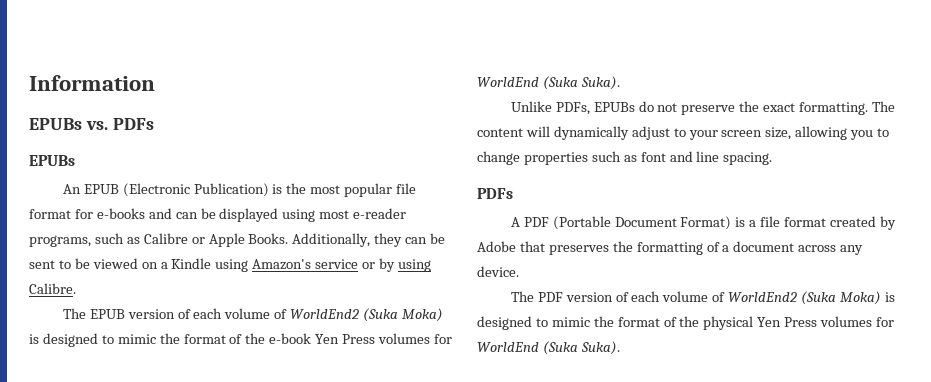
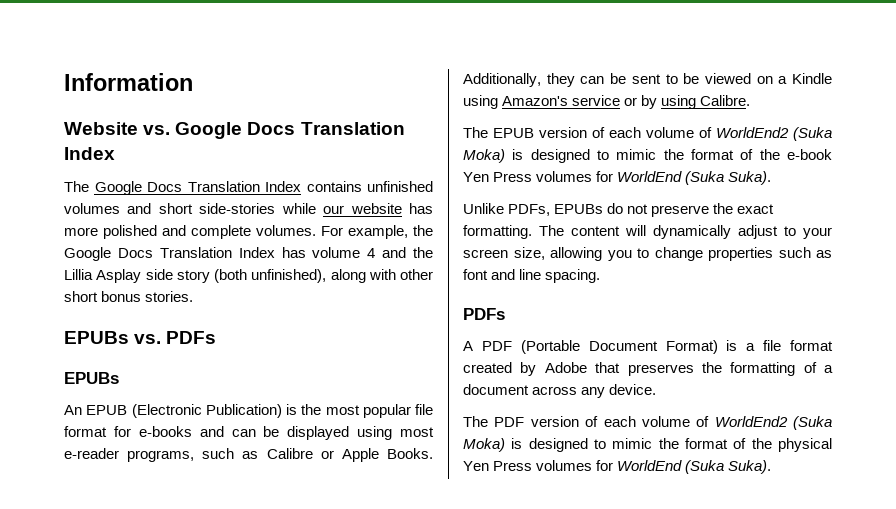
+ Website vs. Google Docs Translation Index
+ The Google Docs Translation Index contains unfinished volumes and short side-stories while our website has more polished and complete volumes. For example, the Google Docs Translation Index has volume 4 and the Lillia Asplay side story (both unfinished), along with other short bonus stories.

